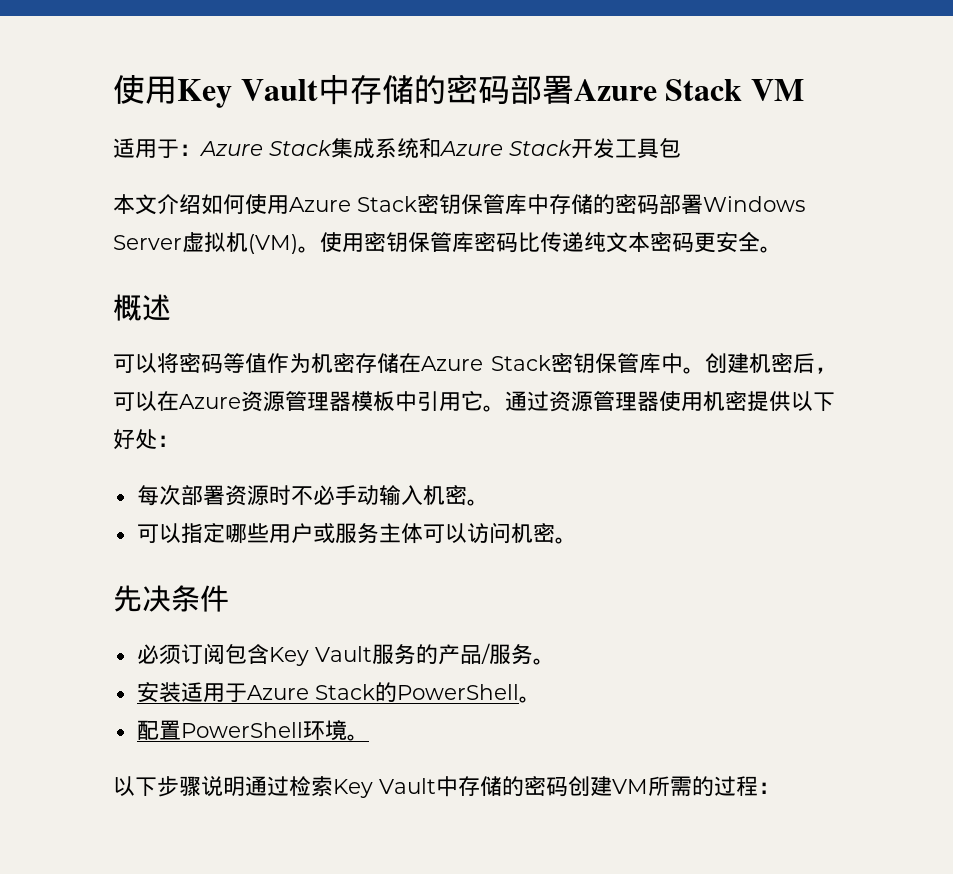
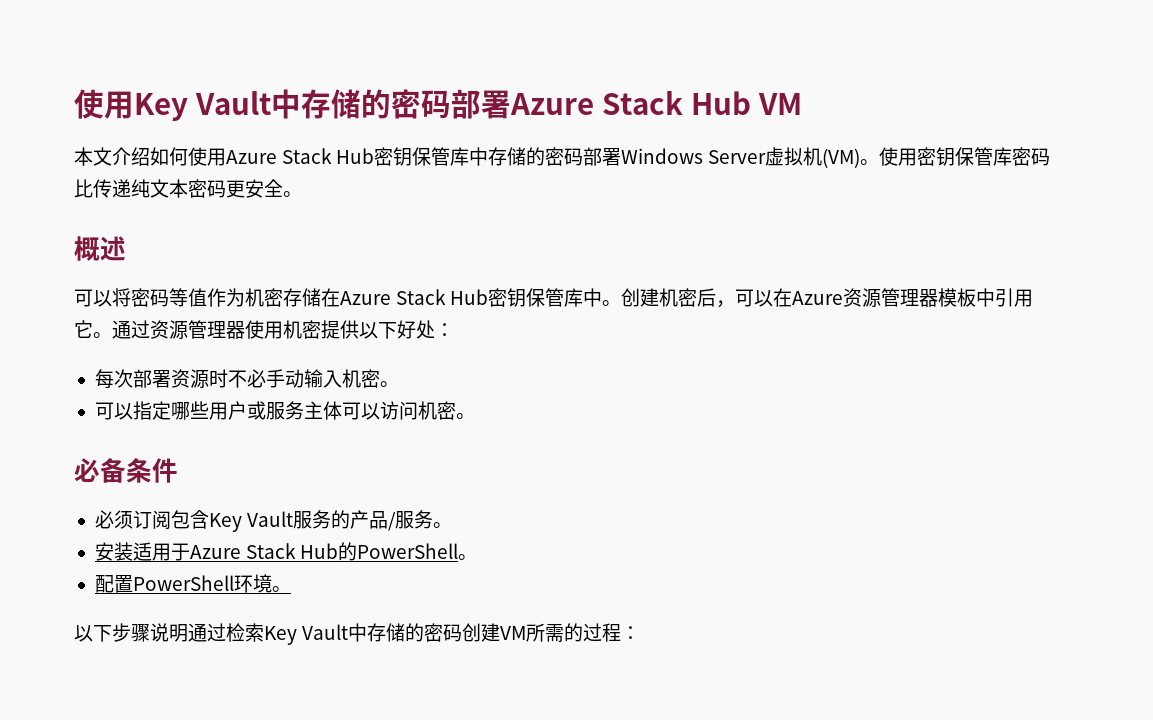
- 使用Key Vault中存储的密码部署Azure Stack VM
- 适用于：Azure Stack集成系统和Azure Stack开发工具包
+ 使用Key Vault中存储的密码部署Azure Stack Hub VM
- 本文介绍如何使用Azure Stack密钥保管库中存储的密码部署Windows Server虚拟机(VM)。
+ 本文介绍如何使用Azure Stack Hub密钥保管库中存储的密码部署Windows Server虚拟机(VM)。
- 可以将密码等值作为机密存储在Azure Stack密钥保管库中。
+ 可以将密码等值作为机密存储在Azure Stack Hub密钥保管库中。
- 先决条件
+ 必备条件
- 安装适用于Azure Stack的PowerShell。
+ 安装适用于Azure Stack Hub的PowerShell。

